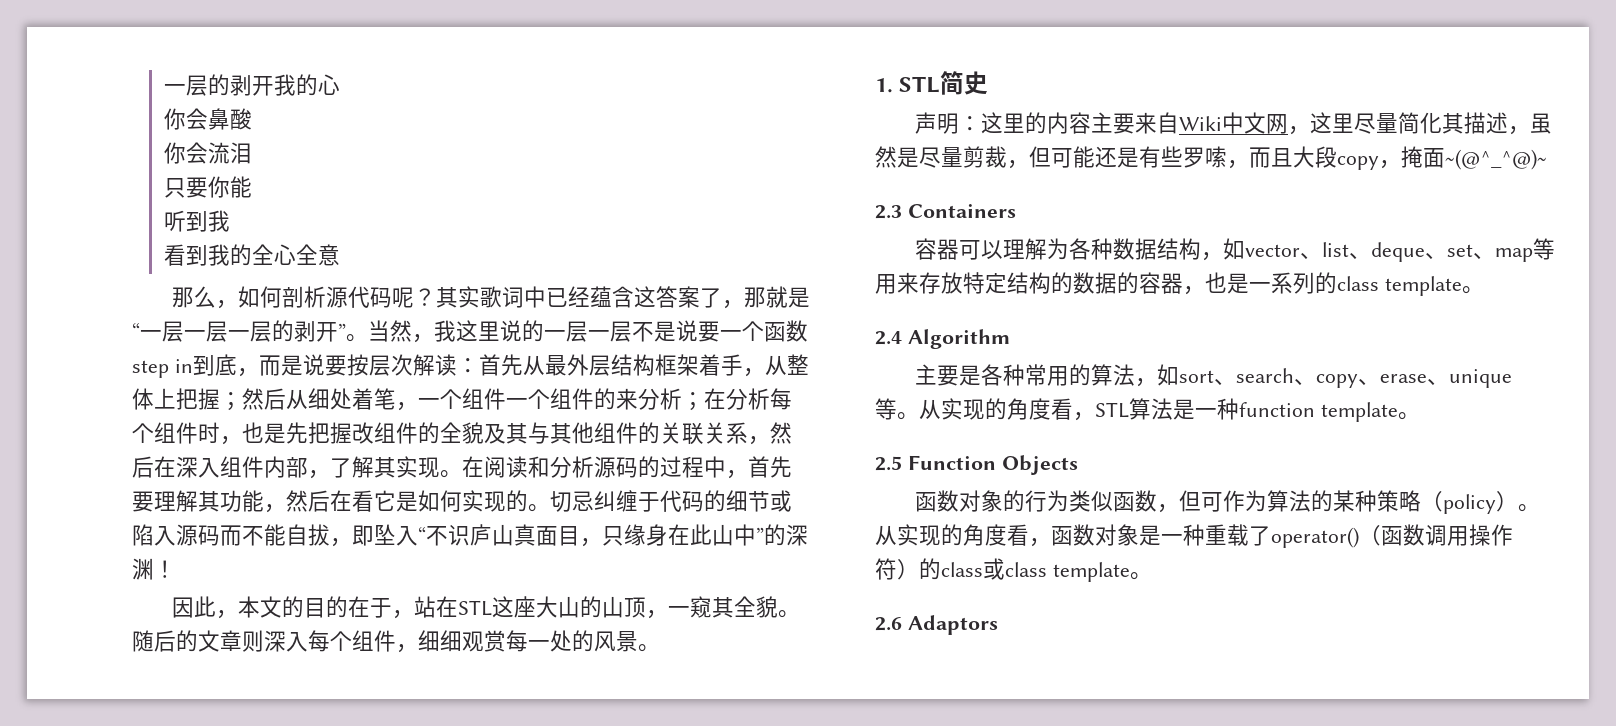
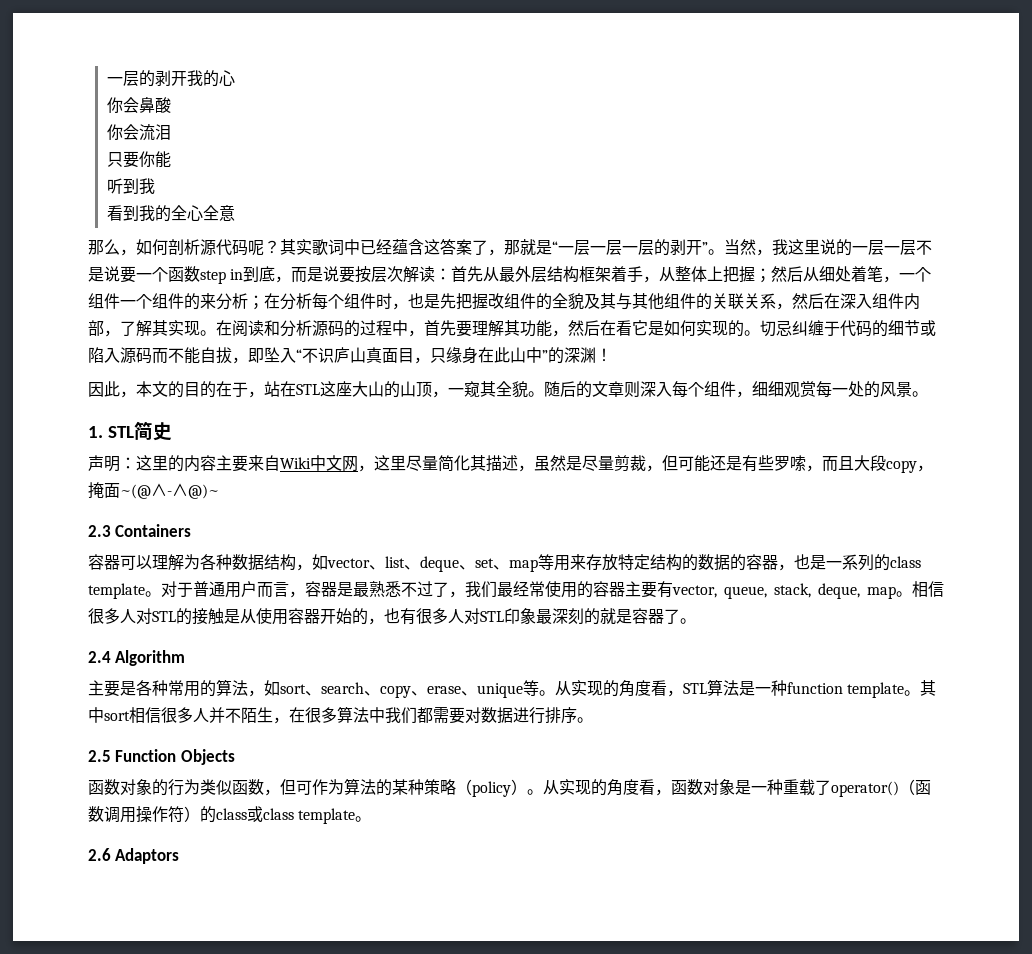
- 声明：这里的内容主要来自Wiki中文网，这里尽量简化其描述，虽然是尽量剪裁，但可能还是有些罗嗦，而且大段copy，掩面~(@^_^@)~
+ 声明：这里的内容主要来自Wiki中文网，这里尽量简化其描述，虽然是尽量剪裁，但可能还是有些罗嗦，而且大段copy，掩面~(@∧-∧@)~
+ 对于普通用户而言，容器是最熟悉不过了，我们最经常使用的容器主要有vector, queue, stack, deque, map。相信很多人对STL的接触是从使用容器开始的，也有很多人对STL印象最深刻的就是容器了。
+ 其中sort相信很多人并不陌生，在很多算法中我们都需要对数据进行排序。

